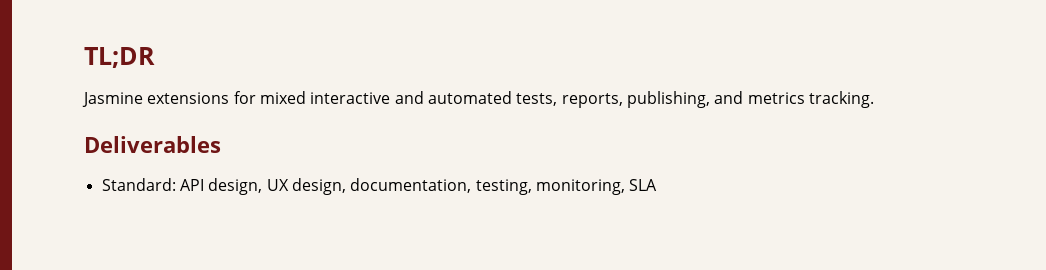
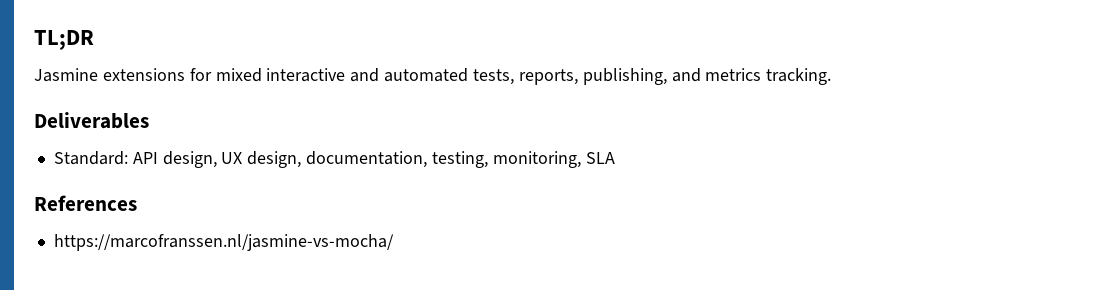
+ References
+ https://marcofranssen.nl/jasmine-vs-mocha/

